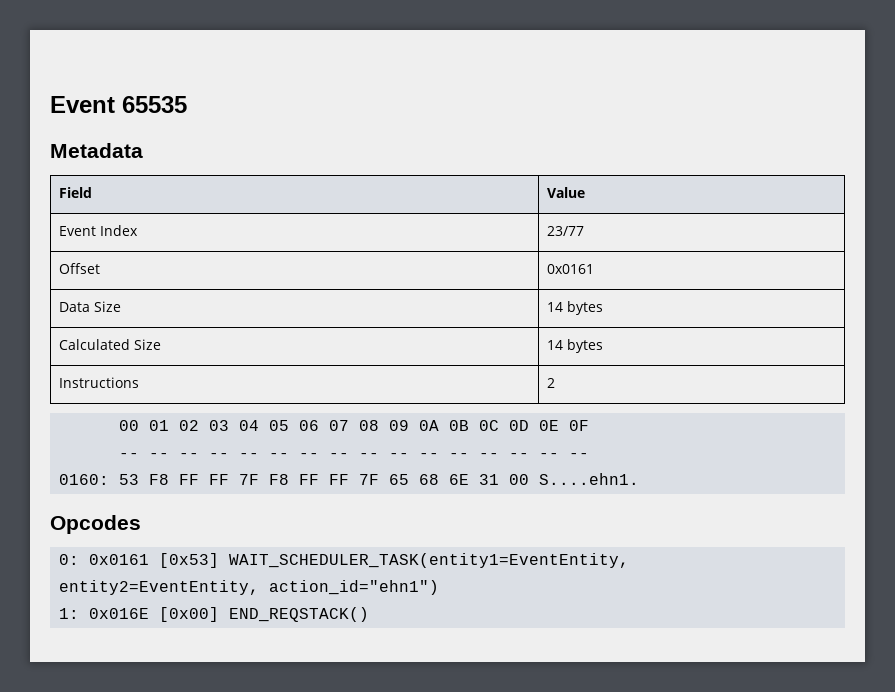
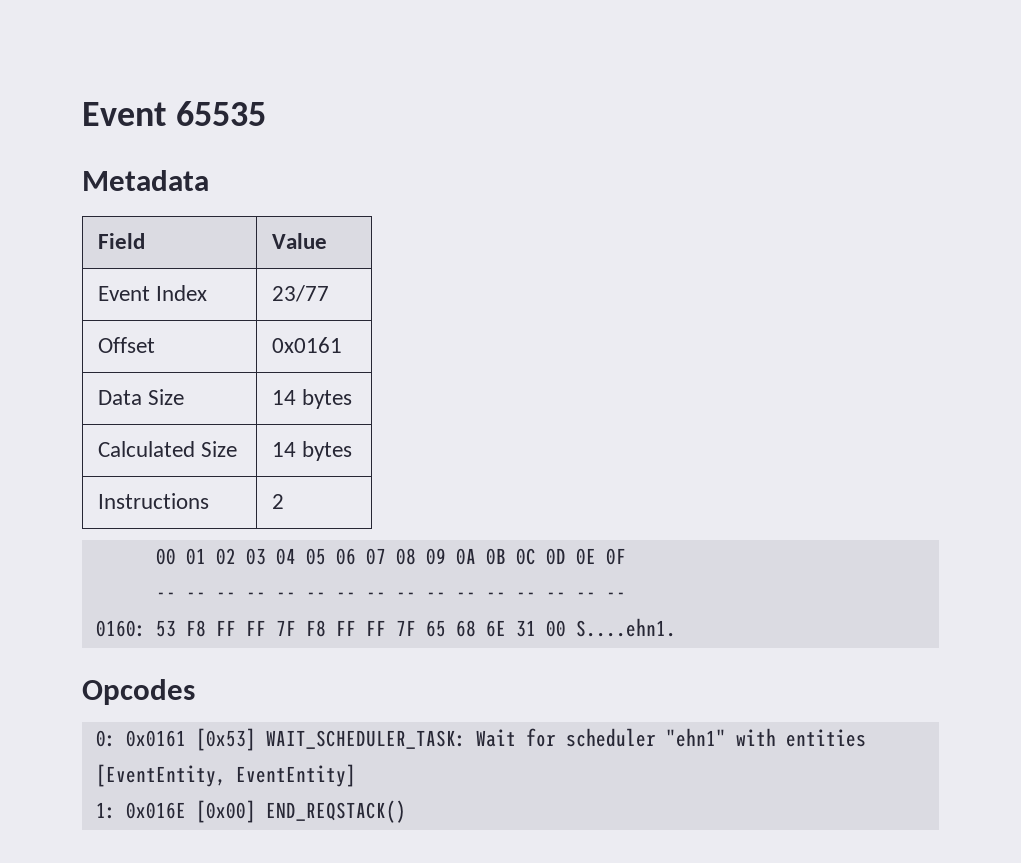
- 0: 0x0161 [0x53] WAIT_SCHEDULER_TASK(entity1=EventEntity, entity2=EventEntity, action_id="ehn1")
+ 0: 0x0161 [0x53] WAIT_SCHEDULER_TASK: Wait for scheduler "ehn1" with entities [EventEntity, EventEntity]

